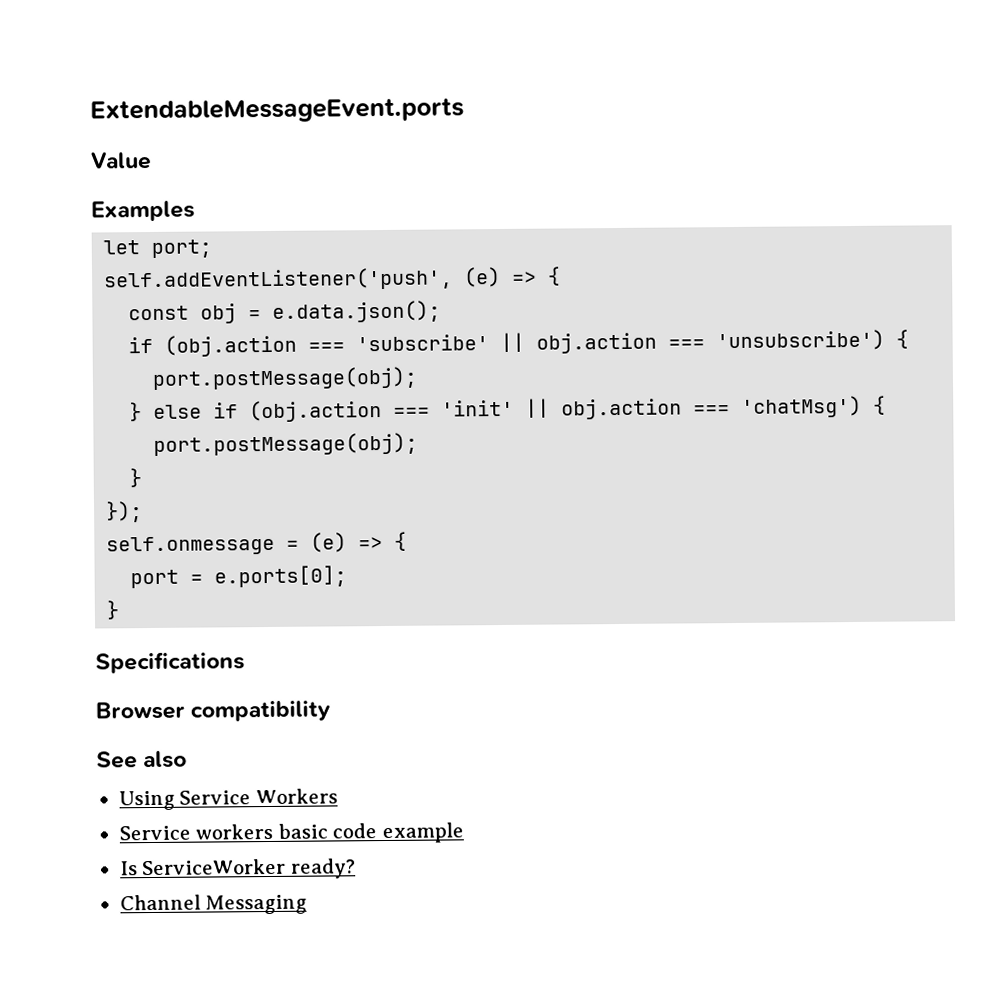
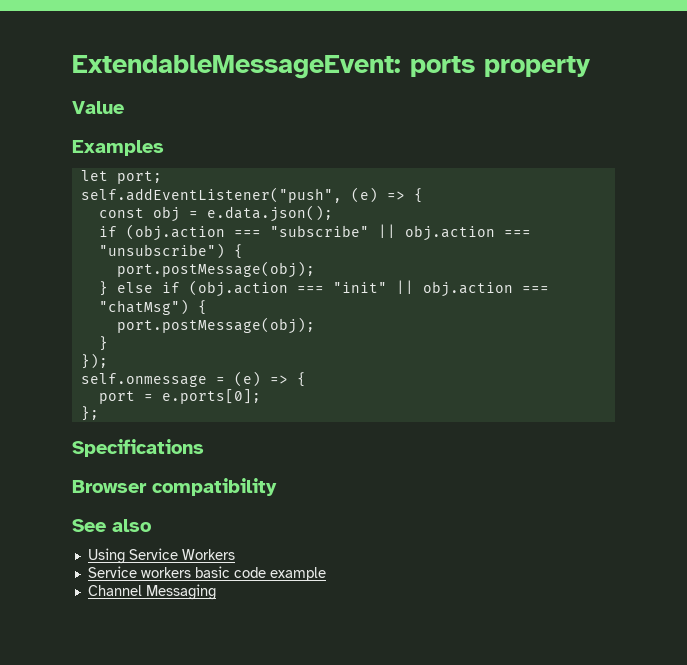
- ExtendableMessageEvent.ports
+ ExtendableMessageEvent: ports property
- self.addEventListener('push', (e) => {
+ self.addEventListener("push", (e) => {
- if (obj.action === 'subscribe' || obj.action === 'unsubscribe') {
+ if (obj.action === "subscribe" || obj.action === "unsubscribe") {
- } else if (obj.action === 'init' || obj.action === 'chatMsg') {
+ } else if (obj.action === "init" || obj.action === "chatMsg") {
  port = e.ports[0];
- }
+ };
- Is ServiceWorker ready?

